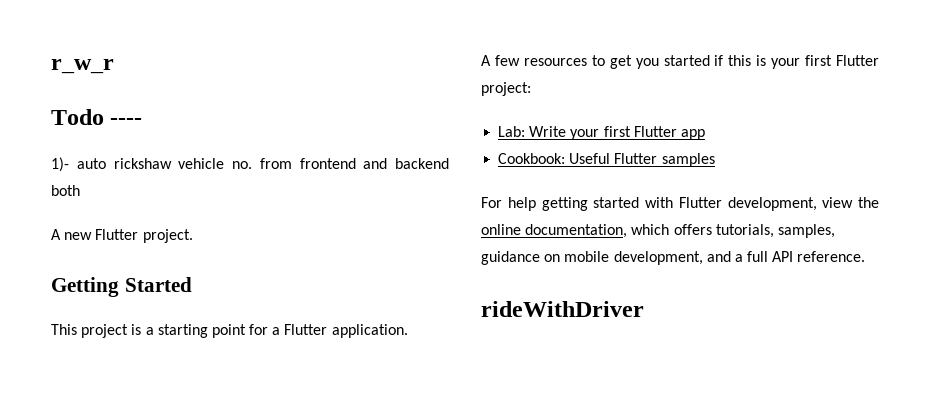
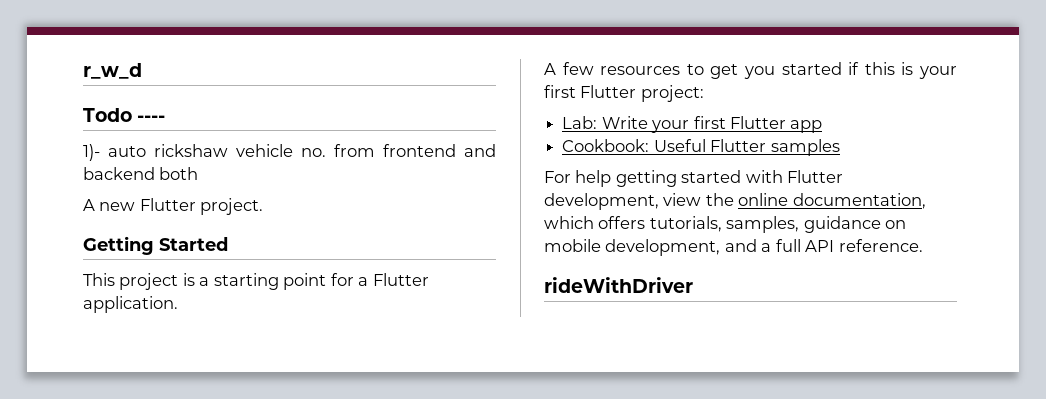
- r_w_r
+ r_w_d

